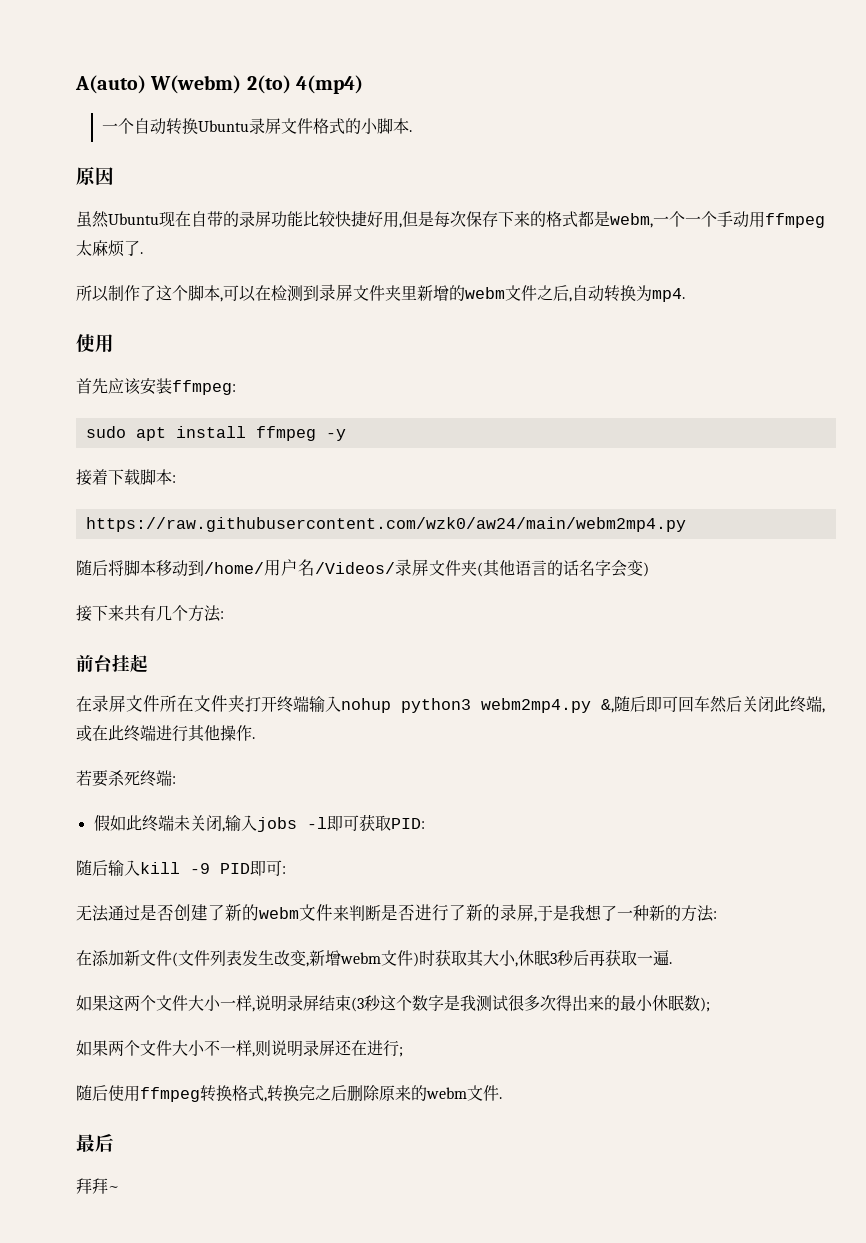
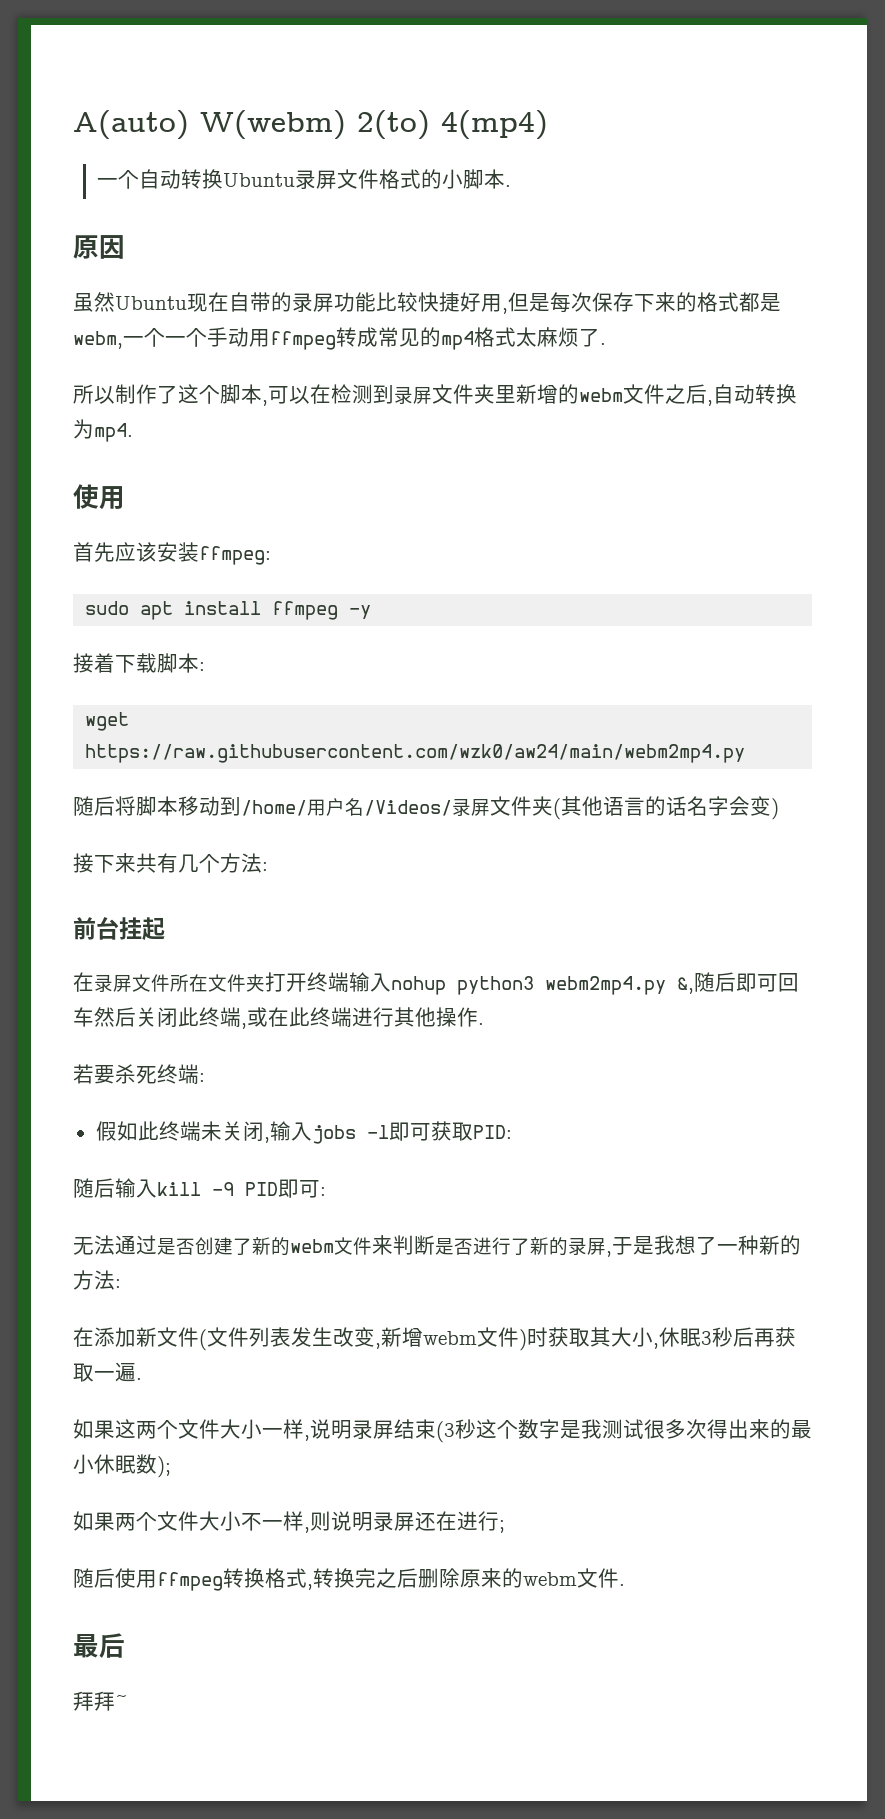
- 虽然Ubuntu现在自带的录屏功能比较快捷好用,但是每次保存下来的格式都是webm,一个一个手动用ffmpeg太麻烦了.
+ 虽然Ubuntu现在自带的录屏功能比较快捷好用,但是每次保存下来的格式都是webm,一个一个手动用ffmpeg转成常见的mp4格式太麻烦了.
- https://raw.githubusercontent.com/wzk0/aw24/main/webm2mp4.py
+ wget https://raw.githubusercontent.com/wzk0/aw24/main/webm2mp4.py

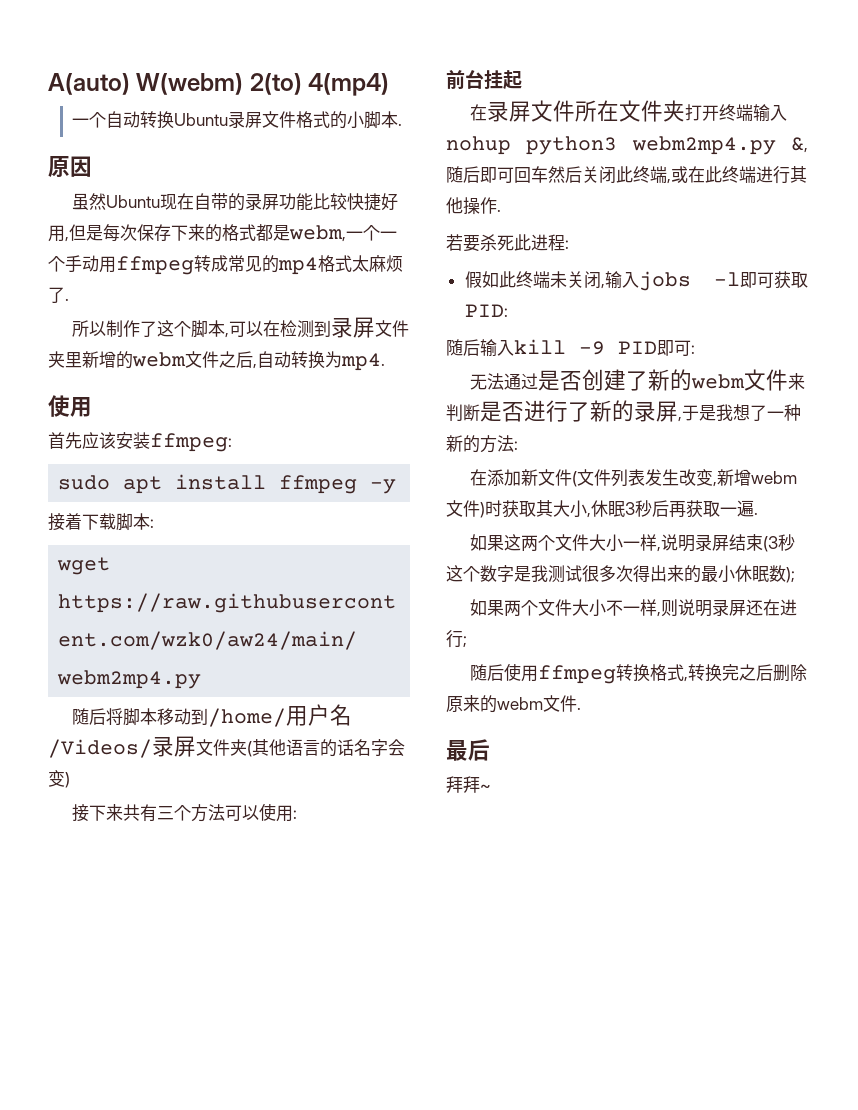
- 接下来共有几个方法:
+ 接下来共有三个方法可以使用:
- 若要杀死终端:
+ 若要杀死此进程:

